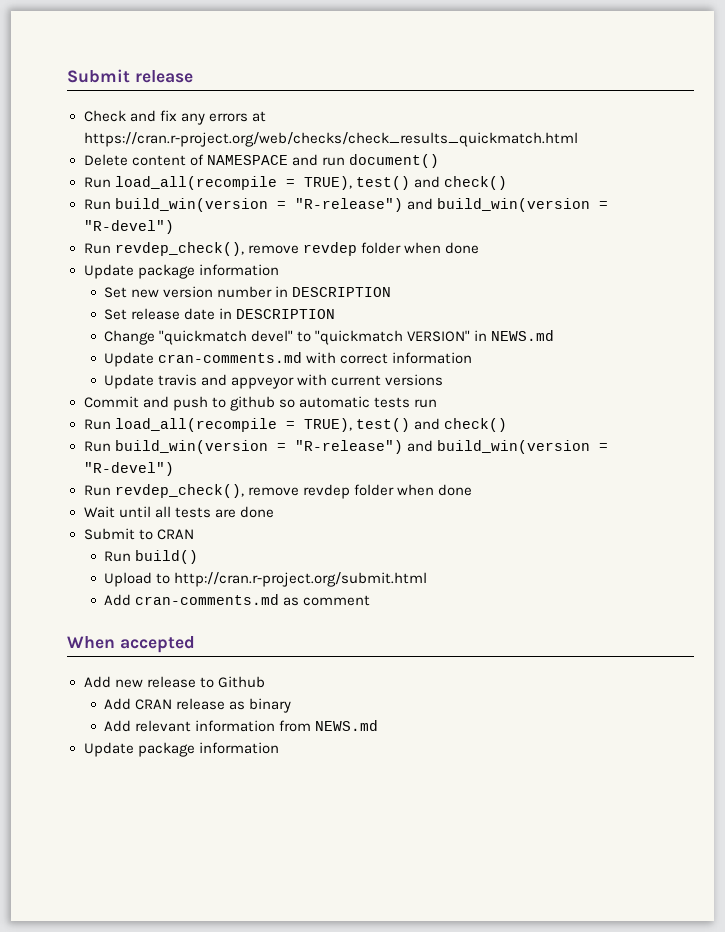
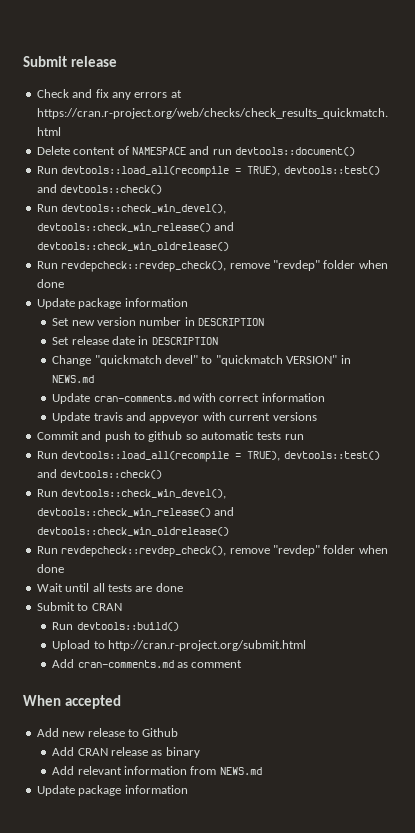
- Delete content of NAMESPACE and run document()
- Run load_all(recompile = TRUE), test() and check()
- Run build_win(version = "R-release") and build_win(version = "R-devel")
- Run revdep_check(), remove revdep folder when done
+ Delete content of NAMESPACE and run devtools::document()
+ Run devtools::load_all(recompile = TRUE), devtools::test() and devtools::check()
+ Run devtools::check_win_devel(), devtools::check_win_release() and devtools::check_win_oldrelease()
+ Run revdepcheck::revdep_check(), remove "revdep" folder when done
  Commit and push to github so automatic tests run
- Run load_all(recompile = TRUE), test() and check()
- Run build_win(version = "R-release") and build_win(version = "R-devel")
- Run revdep_check(), remove revdep folder when done
+ Run devtools::load_all(recompile = TRUE), devtools::test() and devtools::check()
+ Run devtools::check_win_devel(), devtools::check_win_release() and devtools::check_win_oldrelease()
+ Run revdepcheck::revdep_check(), remove "revdep" folder when done
- Run build()
+ Run devtools::build()

